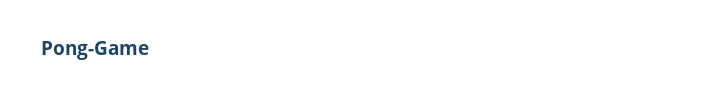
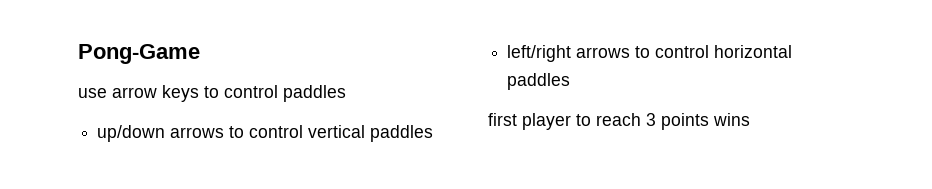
+ use arrow keys to control paddles
+ up/down arrows to control vertical paddles
+ left/right arrows to control horizontal paddles
+ first player to reach 3 points wins

